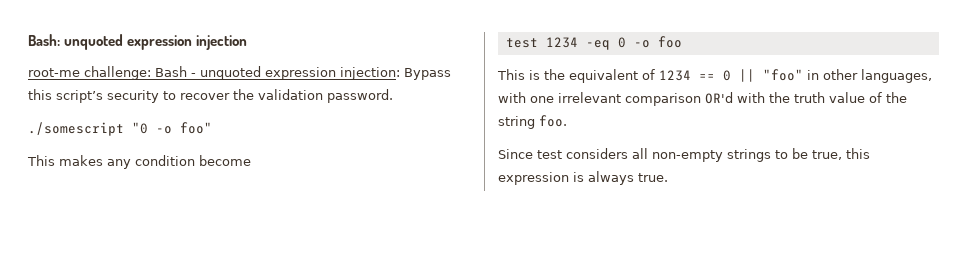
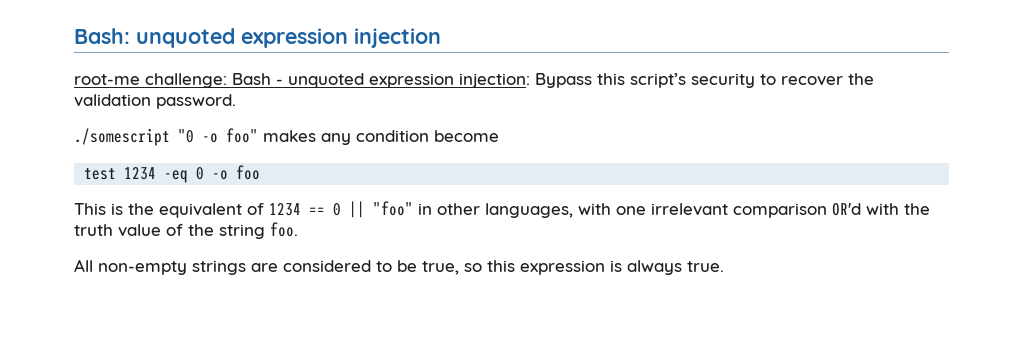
- ./somescript "0 -o foo"
- This makes any condition become
+ ./somescript "0 -o foo" makes any condition become
- Since test considers all non-empty strings to be true, this expression is always true.
+ All non-empty strings are considered to be true, so this expression is always true.

